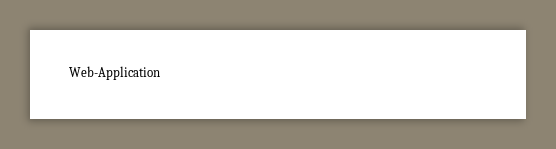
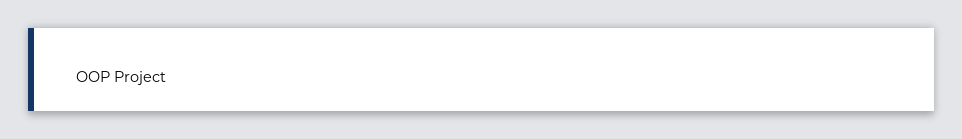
- Web-Application
+ OOP Project

